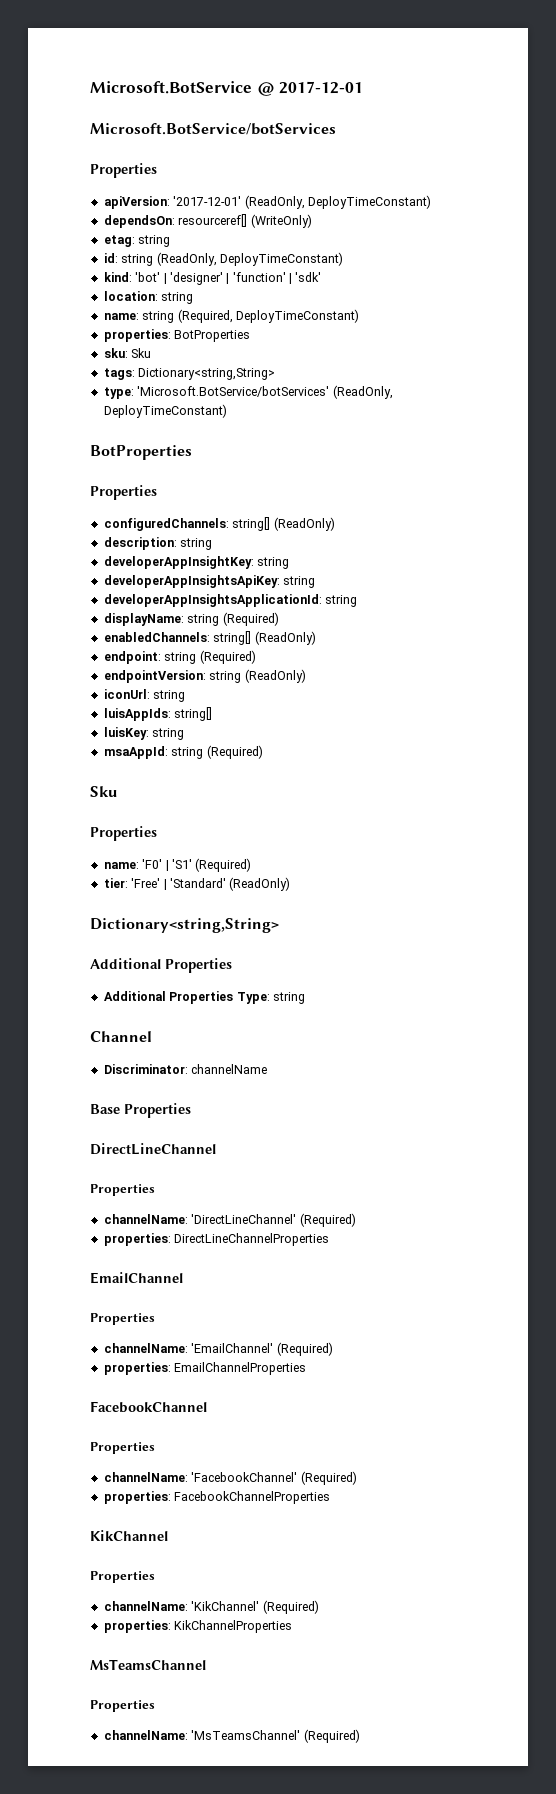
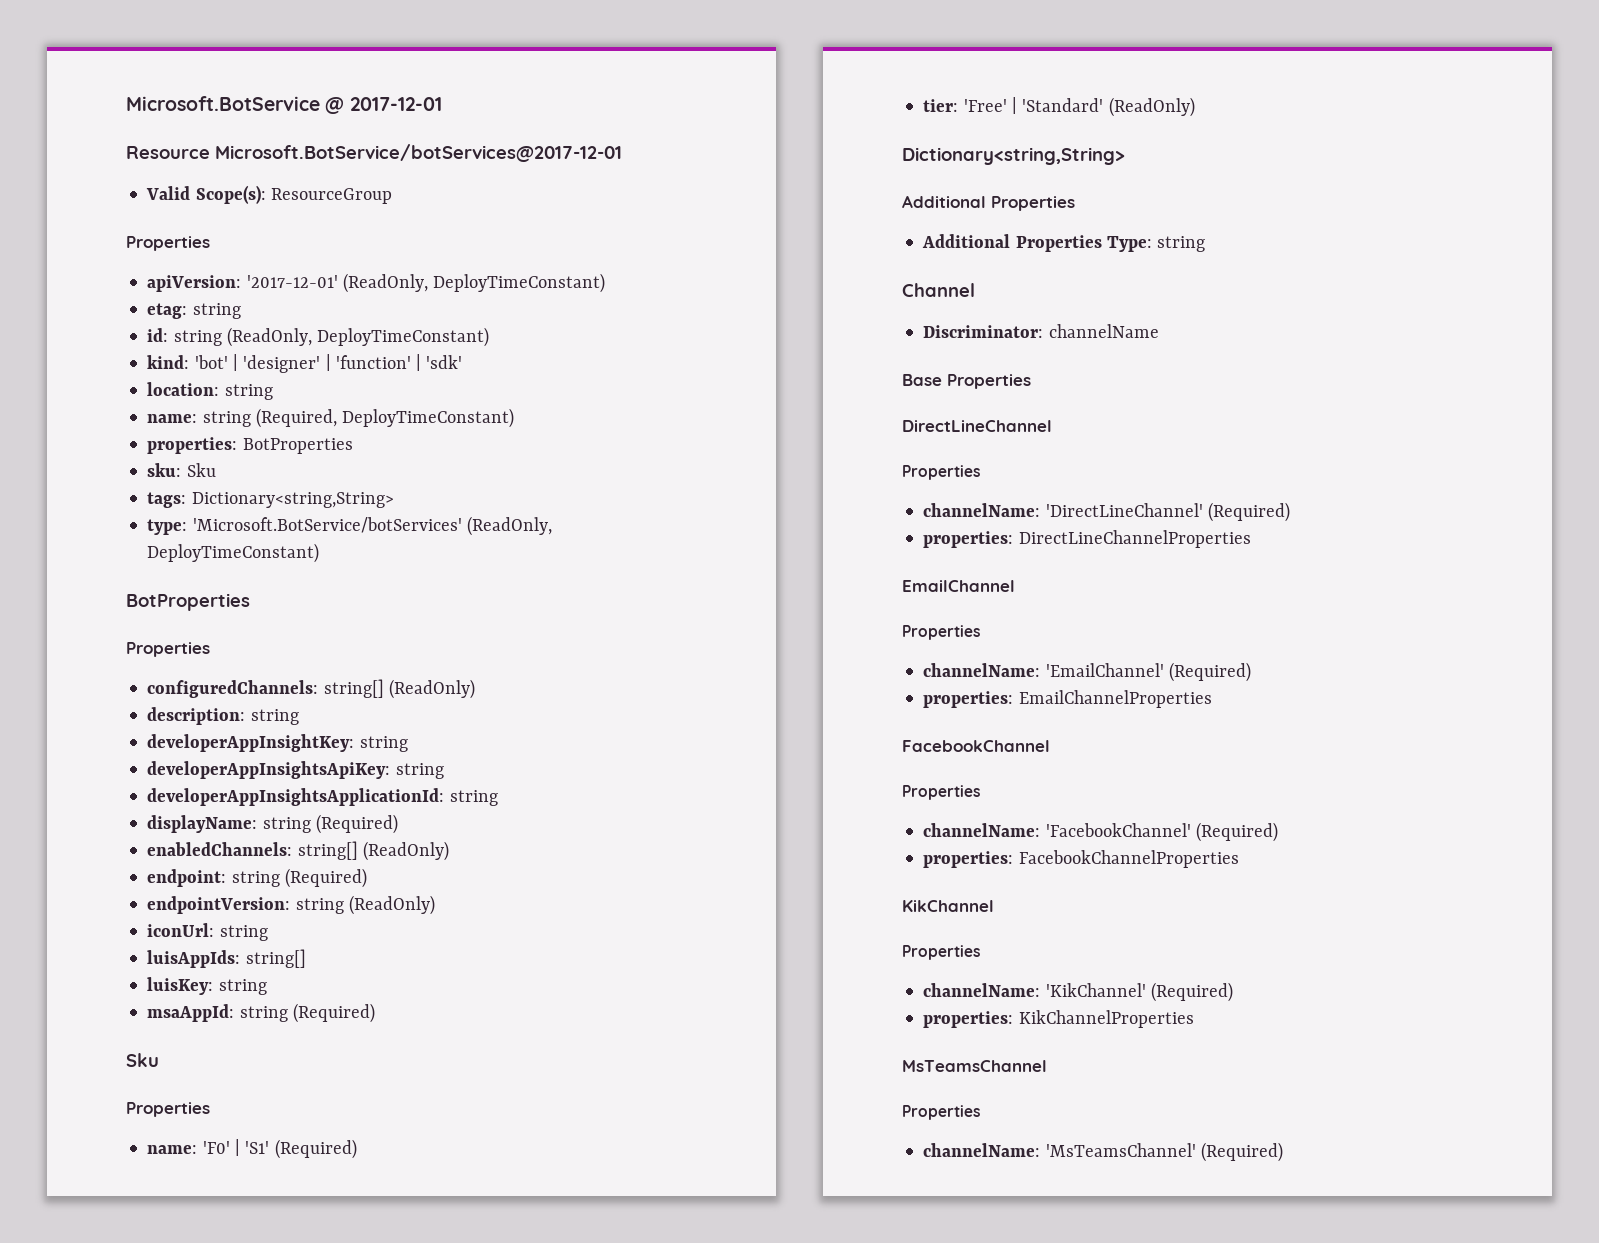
- Microsoft.BotService/botServices
+ Resource Microsoft.BotService/botServices@2017-12-01
+ Valid Scope(s): ResourceGroup
- dependsOn: resourceref[] (WriteOnly)

